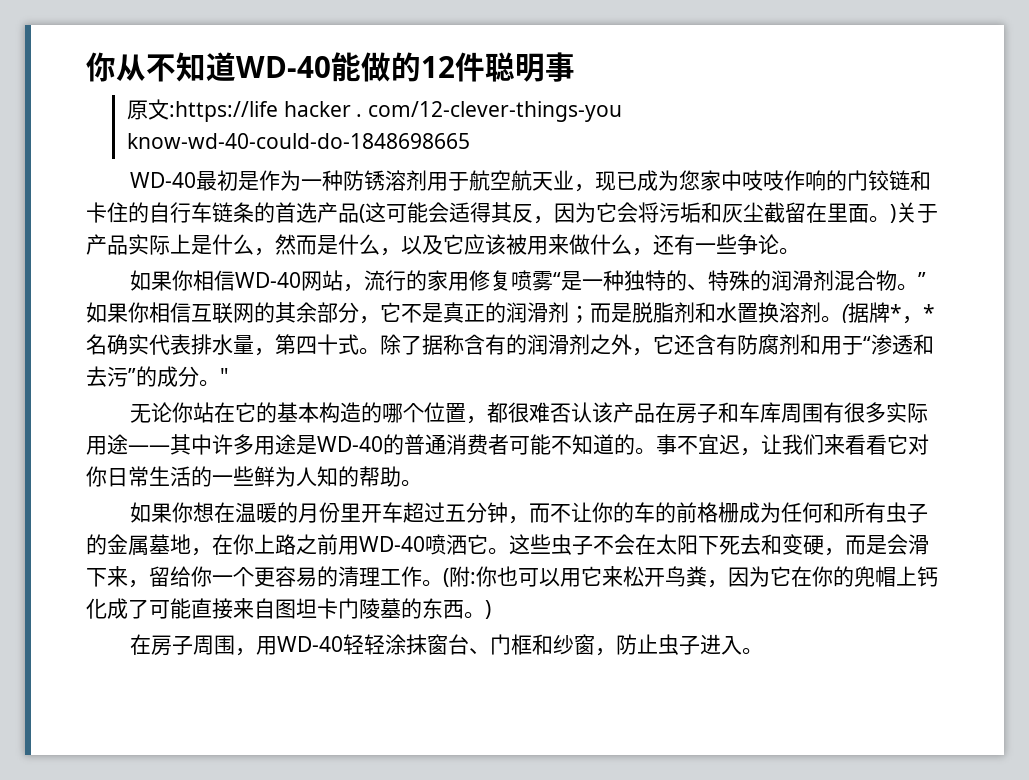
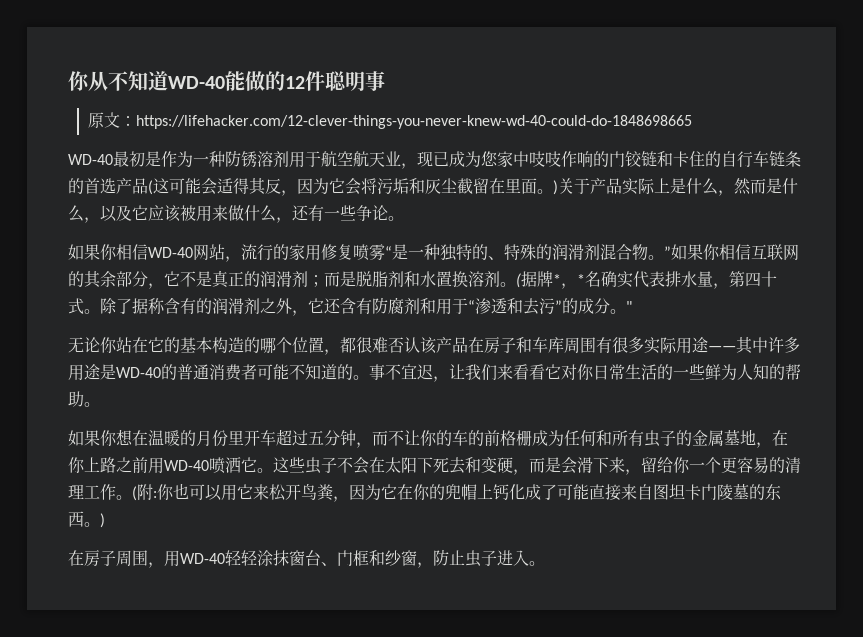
- 原文:https://life hacker . com/12-clever-things-you know-wd-40-could-do-1848698665
+ 原文：https://lifehacker.com/12-clever-things-you-never-knew-wd-40-could-do-1848698665

